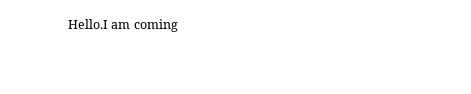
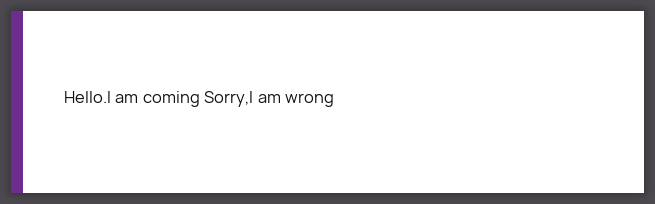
- Hello.I am coming
+ Hello.I am coming Sorry,I am wrong

